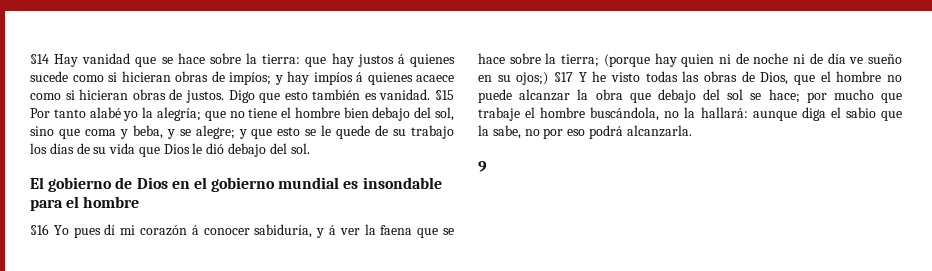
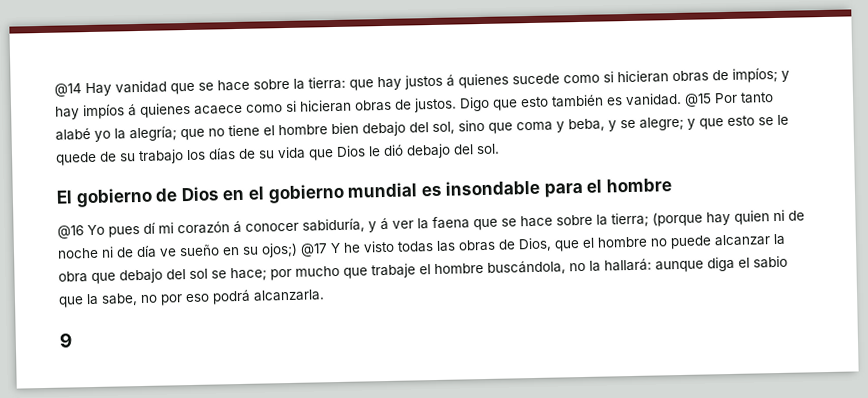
- §14 Hay vanidad que se hace sobre la tierra: que hay justos á quienes sucede como si hicieran obras de impíos; y hay impíos á quienes acaece como si hicieran obras de justos.
+ @14 Hay vanidad que se hace sobre la tierra: que hay justos á quienes sucede como si hicieran obras de impíos; y hay impíos á quienes acaece como si hicieran obras de justos.
- §15 Por tanto alabé yo la alegría; que no tiene el hombre bien debajo del sol, sino que coma y beba, y se alegre; y que esto se le quede de su trabajo los días de su vida que Dios le dió debajo del sol.
+ @15 Por tanto alabé yo la alegría; que no tiene el hombre bien debajo del sol, sino que coma y beba, y se alegre; y que esto se le quede de su trabajo los días de su vida que Dios le dió debajo del sol.
- §16 Yo pues dí mi corazón á conocer sabiduría, y á ver la faena que se hace sobre la tierra;
+ @16 Yo pues dí mi corazón á conocer sabiduría, y á ver la faena que se hace sobre la tierra;
- §17 Y he visto todas las obras de Dios, que el hombre no puede alcanzar la obra que debajo del sol se hace;
+ @17 Y he visto todas las obras de Dios, que el hombre no puede alcanzar la obra que debajo del sol se hace;

